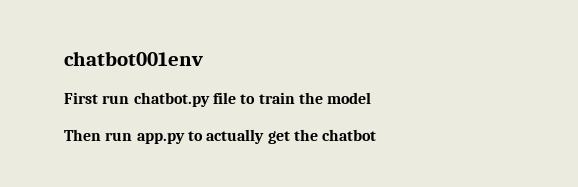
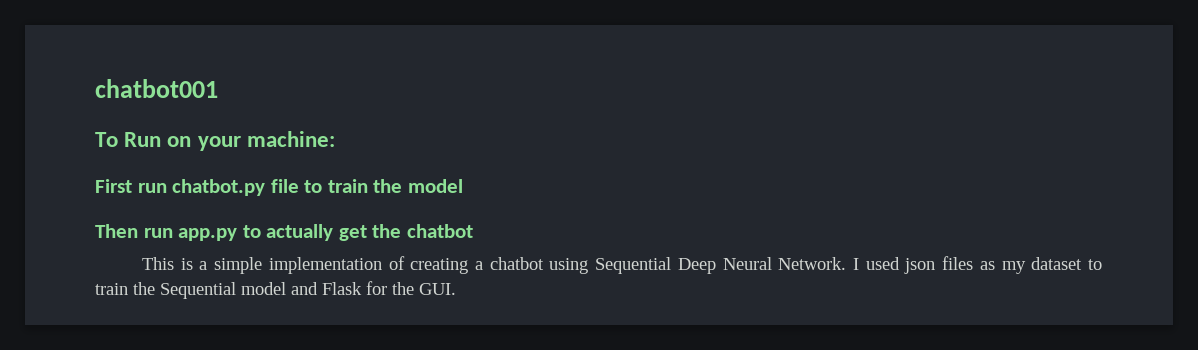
- chatbot001env
+ chatbot001
+ To Run on your machine:
+ This is a simple implementation of creating a chatbot using Sequential Deep Neural Network. I used json files as my dataset to train the Sequential model and Flask for the GUI.

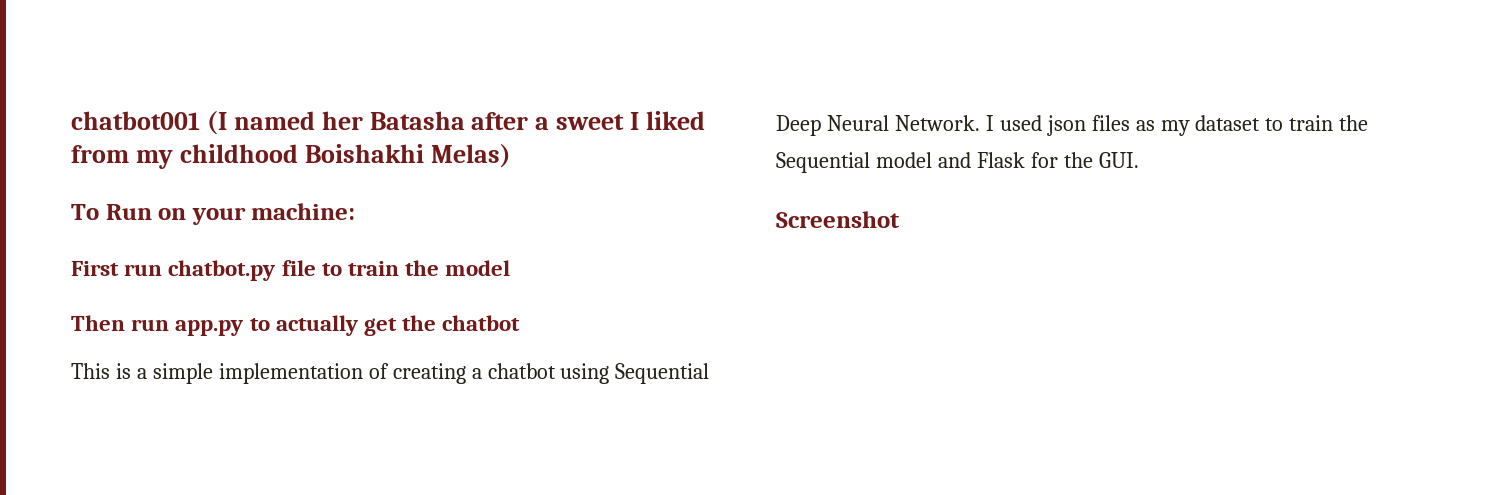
- chatbot001
+ chatbot001 (I named her Batasha after a sweet I liked from my childhood Boishakhi Melas)
+ Screenshot

